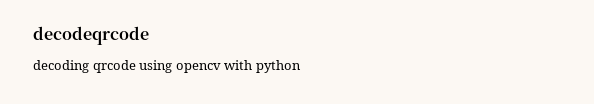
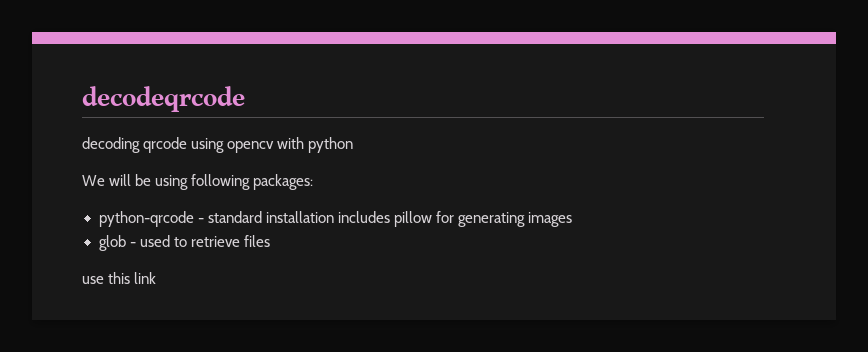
+ We will be using following packages:
+ python-qrcode - standard installation includes pillow for generating images
+ glob - used to retrieve files
+ use this link

